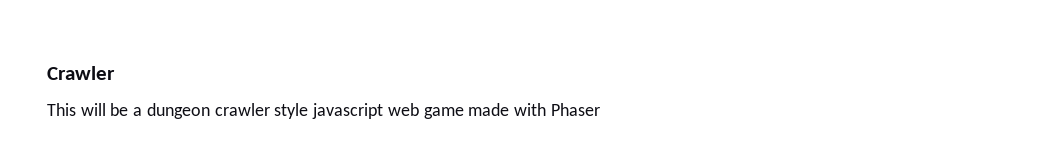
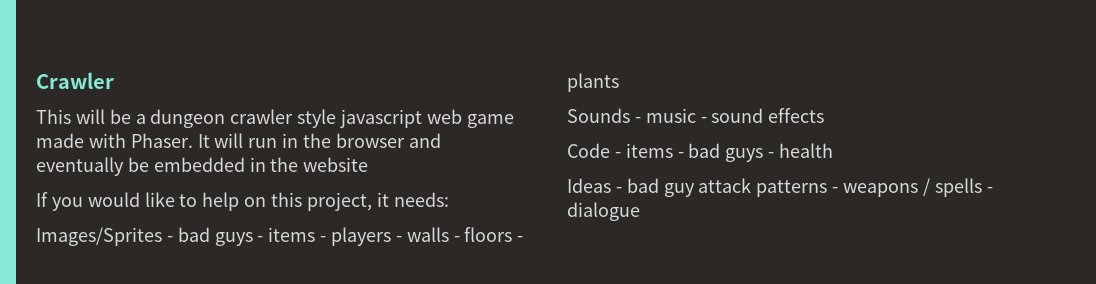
- This will be a dungeon crawler style javascript web game made with Phaser
+ This will be a dungeon crawler style javascript web game made with Phaser. It will run in the browser and eventually be embedded in the website
+ If you would like to help on this project, it needs:
+ Images/Sprites - bad guys - items - players - walls - floors - plants
+ Sounds - music - sound effects
+ Code - items - bad guys - health
+ Ideas - bad guy attack patterns - weapons / spells - dialogue

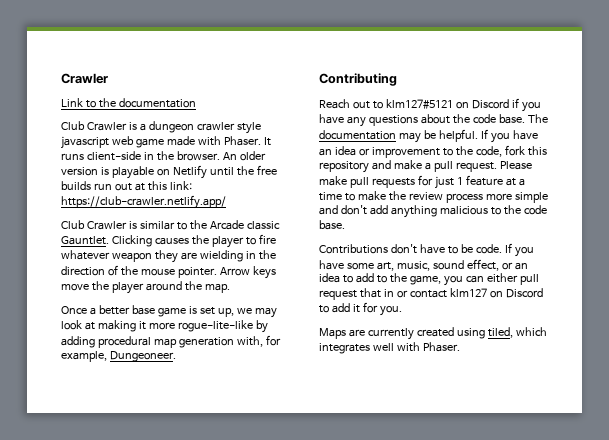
- This will be a dungeon crawler style javascript web game made with Phaser.
+ Link to the documentation
+ Club Crawler is a dungeon crawler style javascript web game made with Phaser.
- It will run in the browser and eventually be embedded in the website
- If you would like to help on this project, it needs:
- Images/Sprites - bad guys - items - players - walls - floors - plants
- Sounds - music - sound effects
- Code - items - bad guys - health
- Ideas - bad guy attack patterns - weapons / spells - dialogue
+ It runs client-side in the browser. An older version is playable on Netlify until the free builds run out at this link: https://club-crawler.netlify.app/
+ Club Crawler is similar to the Arcade classic Gauntlet. Clicking causes the player to fire whatever weapon they are wielding in the direction of the mouse pointer. Arrow keys move the player around the map.
+ Once a better base game is set up, we may look at making it more rogue-lite-like by adding procedural map generation with, for example, Dungeoneer.
+ Contributing
+ Reach out to klm127#5121 on Discord if you have any questions about the code base. The documentation may be helpful. If you have an idea or improvement to the code, fork this repository and make a pull request. Please make pull requests for just 1 feature at a time to make the review process more simple and don't add anything malicious to the code base.
+ Contributions don't have to be code. If you have some art, music, sound effect, or an idea to add to the game, you can either pull request that in or contact klm127 on Discord to add it for you.
+ Maps are currently created using tiled, which integrates well with Phaser.

